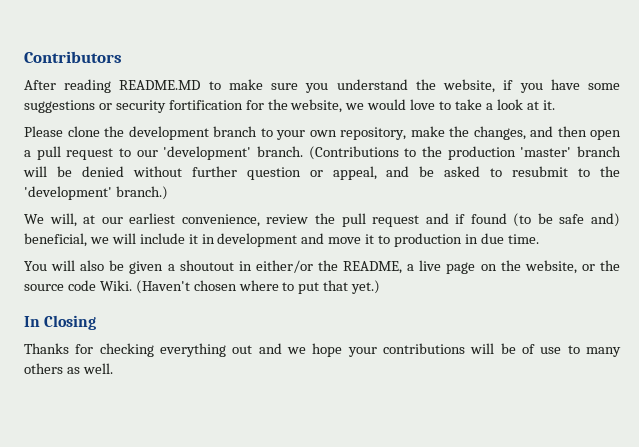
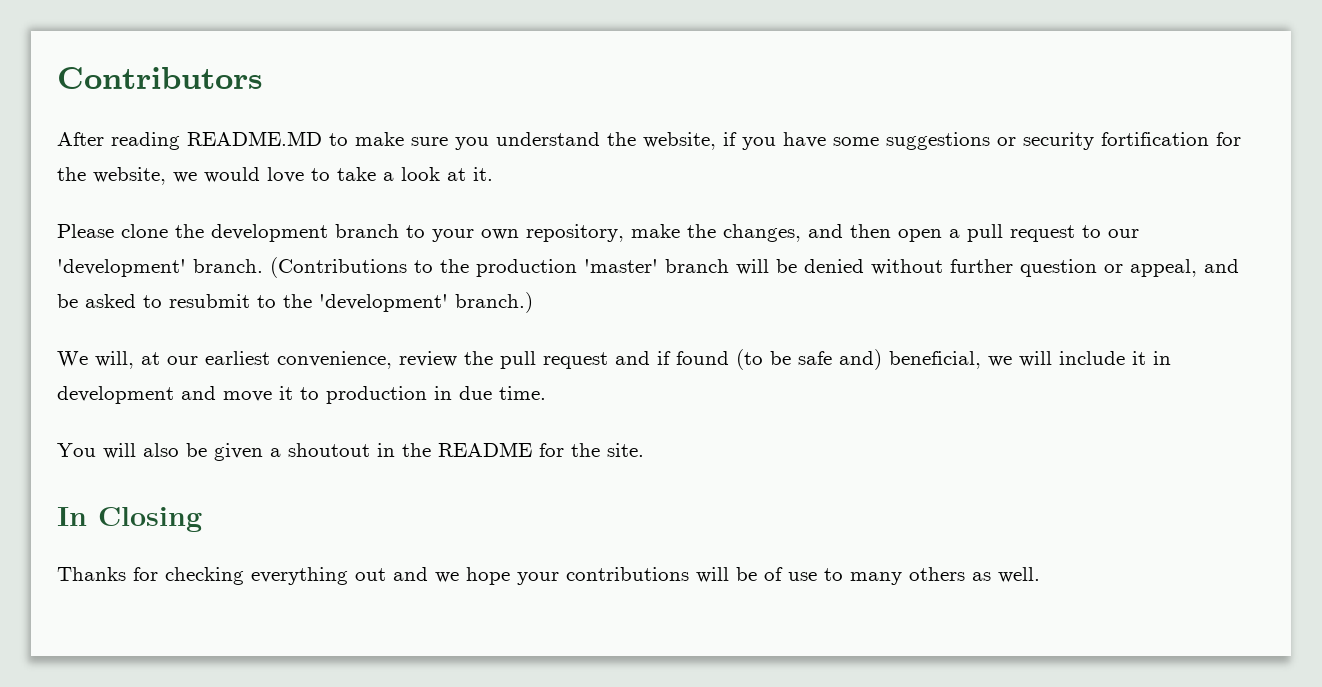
- You will also be given a shoutout in either/or the README, a live page on the website, or the source code Wiki. (Haven't chosen where to put that yet.)
+ You will also be given a shoutout in the README for the site.

